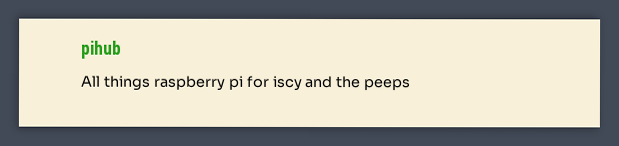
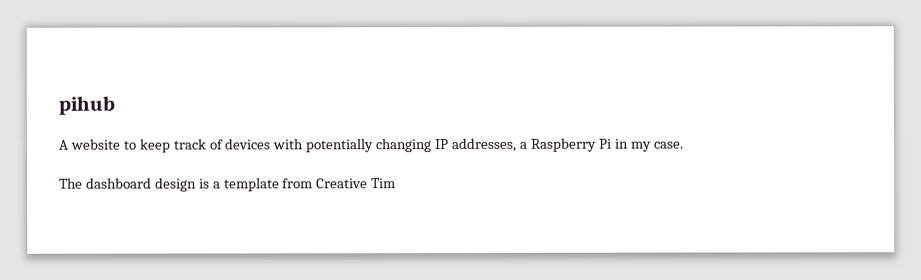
- All things raspberry pi for iscy and the peeps
+ A website to keep track of devices with potentially changing IP addresses, a Raspberry Pi in my case.
+ The dashboard design is a template from Creative Tim

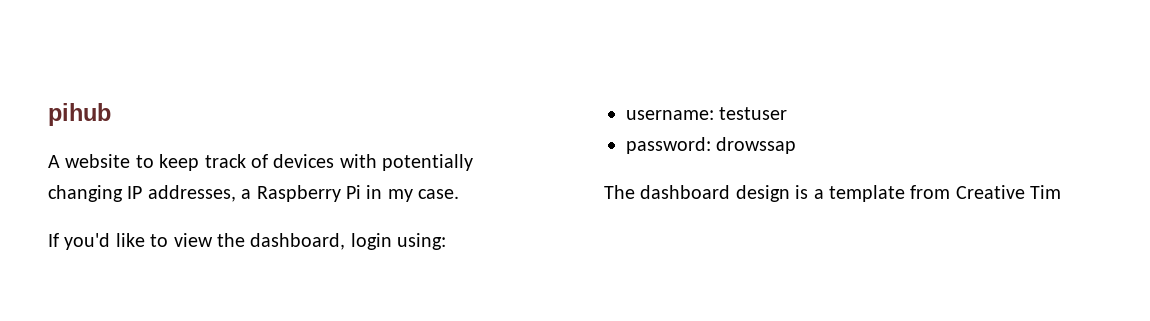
+ If you'd like to view the dashboard, login using:
+ username: testuser
+ password: drowssap

